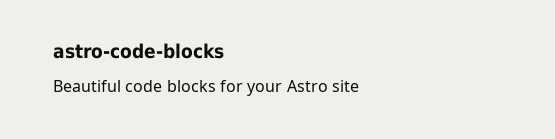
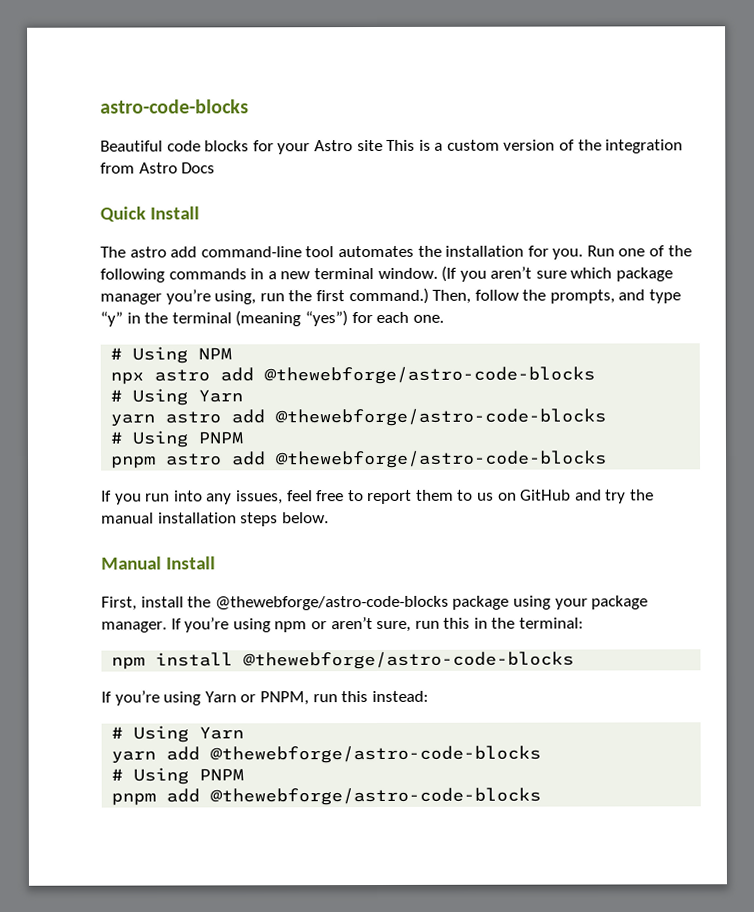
- Beautiful code blocks for your Astro site
+ Beautiful code blocks for your Astro site This is a custom version of the integration from Astro Docs
+ Quick Install
+ The astro add command-line tool automates the installation for you. Run one of the following commands in a new terminal window. (If you aren’t sure which package manager you’re using, run the first command.) Then, follow the prompts, and type “y” in the terminal (meaning “yes”) for each one.
+ # Using NPM
+ npx astro add @thewebforge/astro-code-blocks
+ # Using Yarn
+ yarn astro add @thewebforge/astro-code-blocks
+ # Using PNPM
+ pnpm astro add @thewebforge/astro-code-blocks
+ If you run into any issues, feel free to report them to us on GitHub and try the manual installation steps below.
+ Manual Install
+ First, install the @thewebforge/astro-code-blocks package using your package manager. If you’re using npm or aren’t sure, run this in the terminal:
+ npm install @thewebforge/astro-code-blocks
+ If you’re using Yarn or PNPM, run this instead:
+ # Using Yarn
+ yarn add @thewebforge/astro-code-blocks
+ # Using PNPM
+ pnpm add @thewebforge/astro-code-blocks

